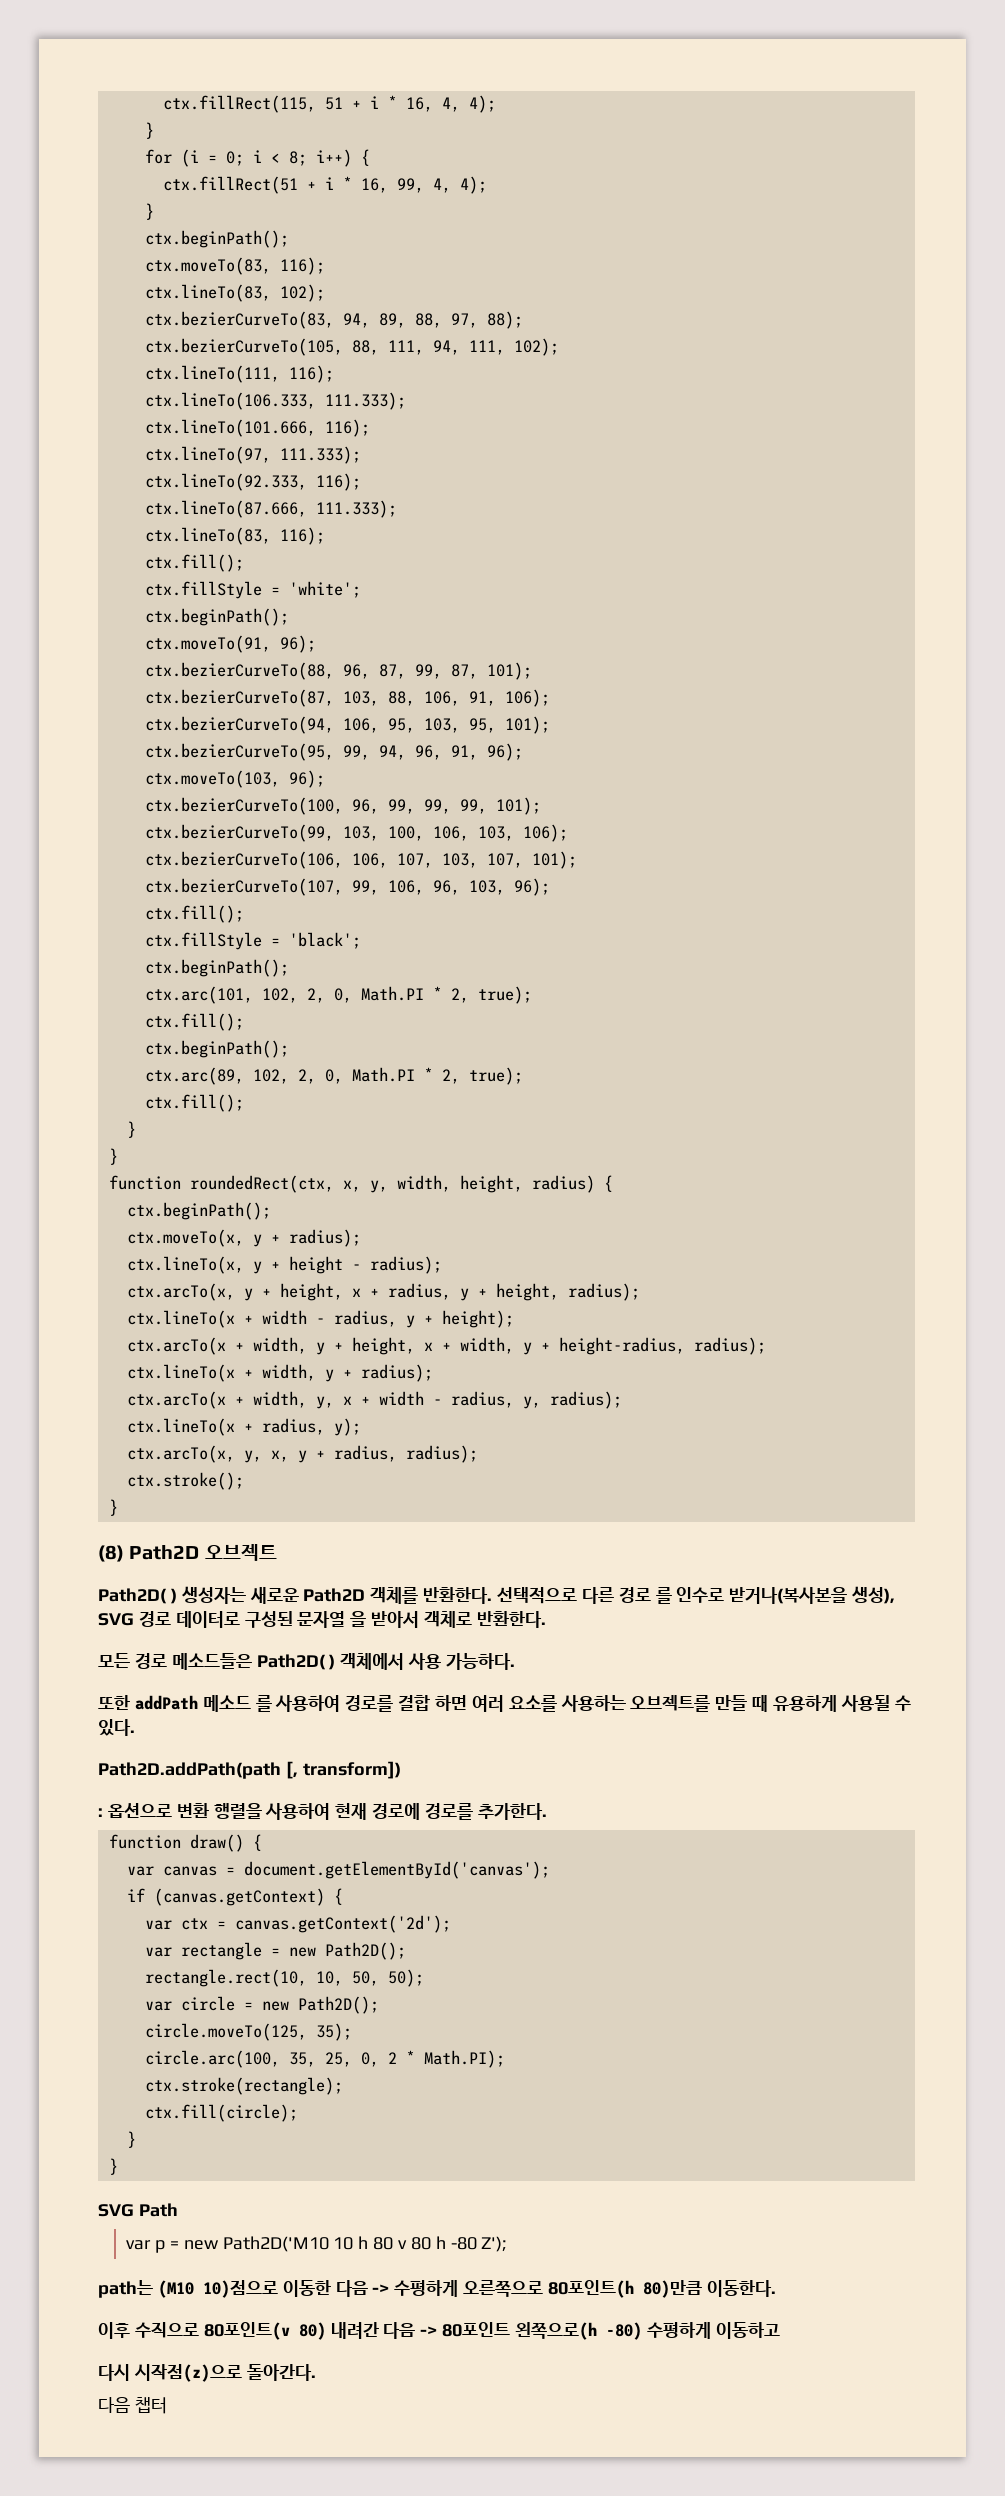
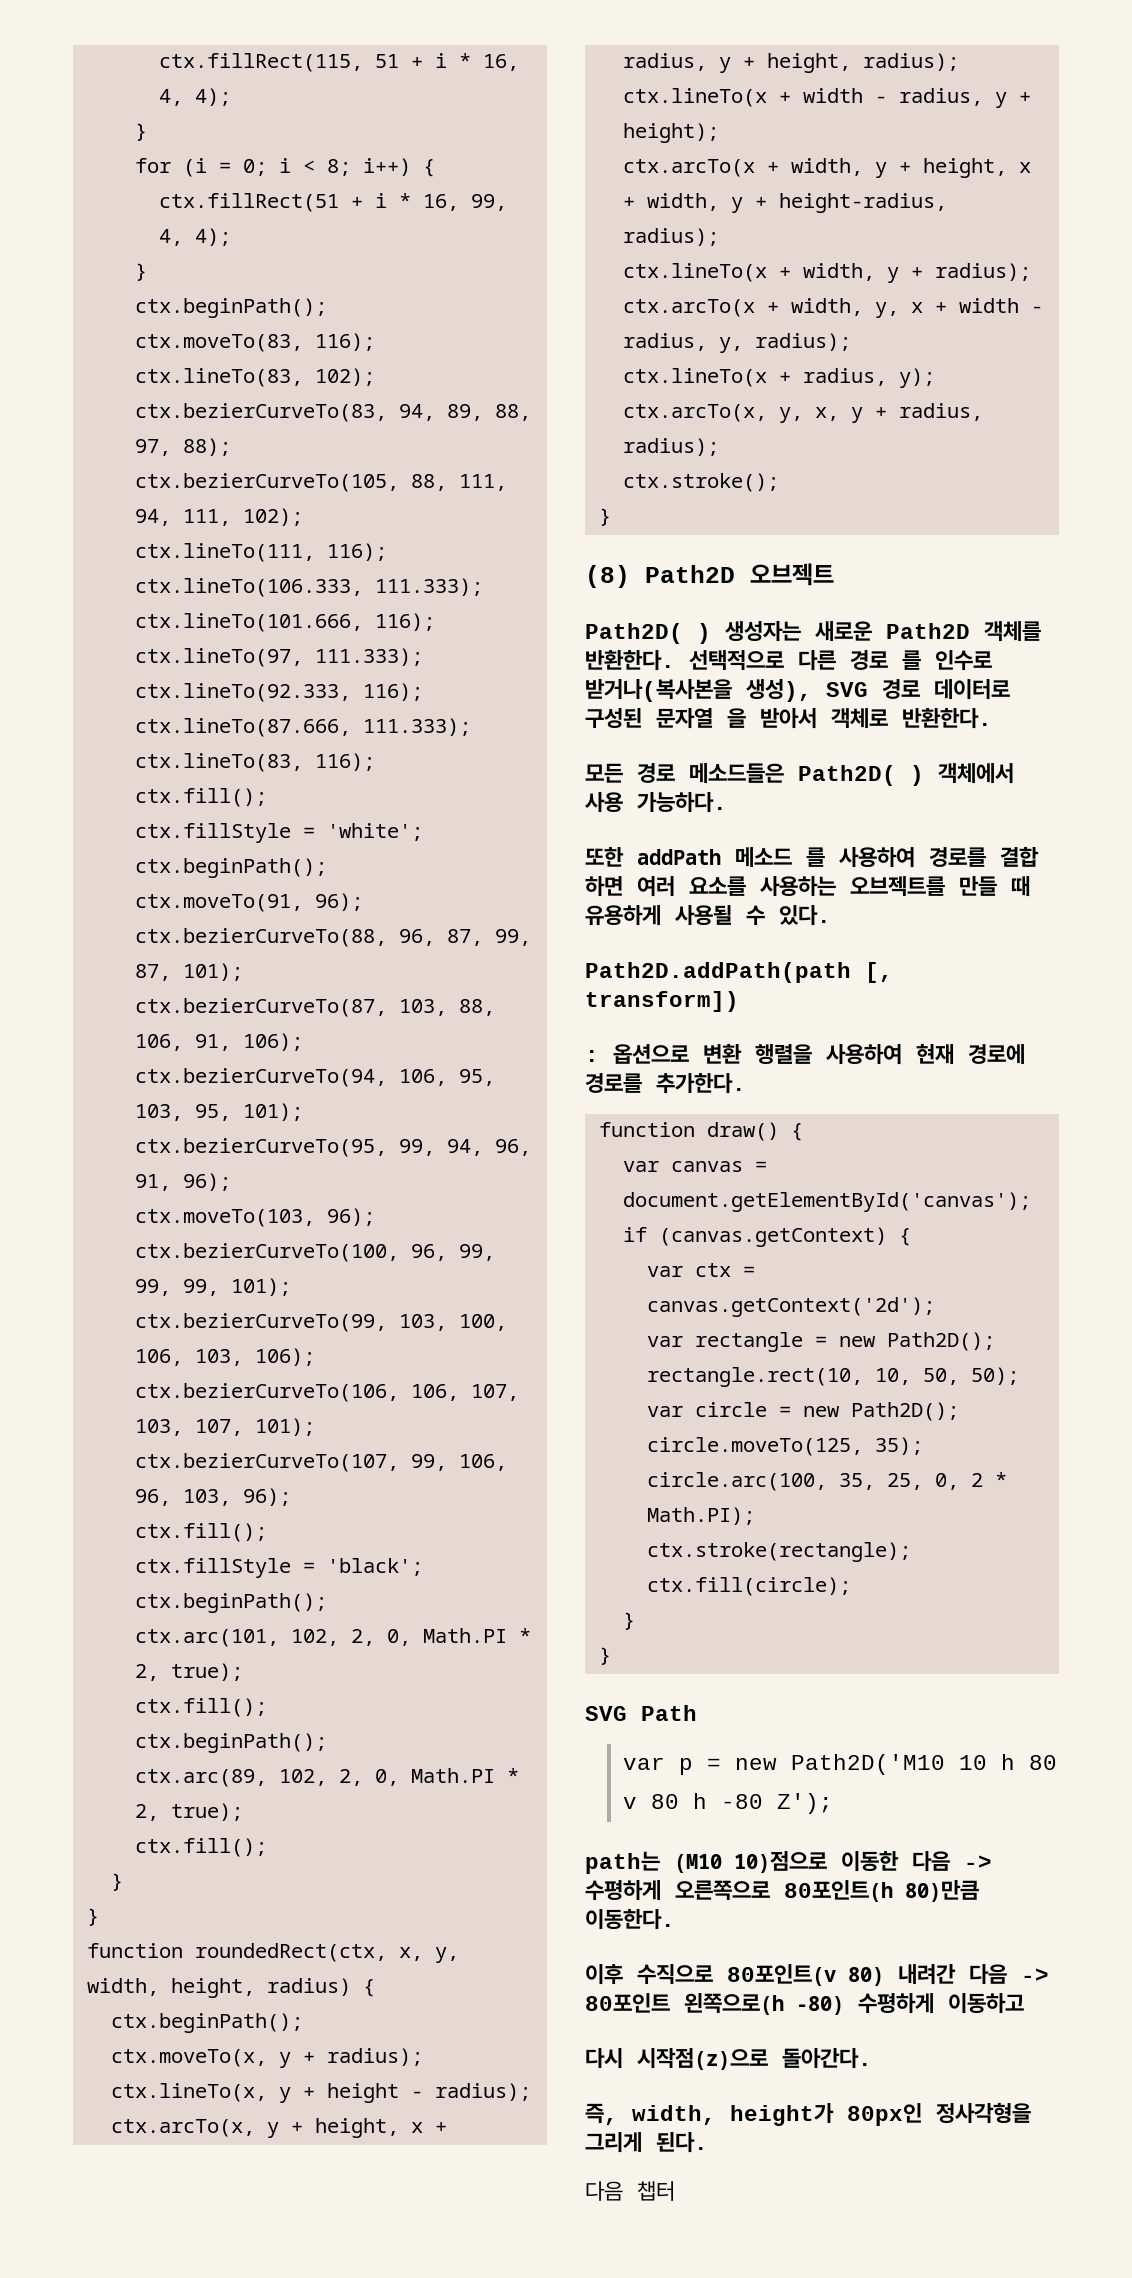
+ 즉, width, height가 80px인 정사각형을 그리게 된다.

